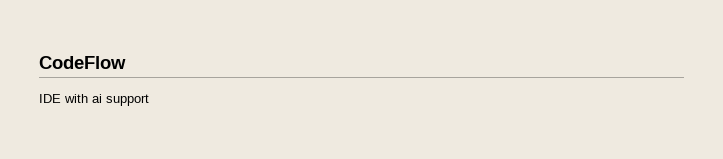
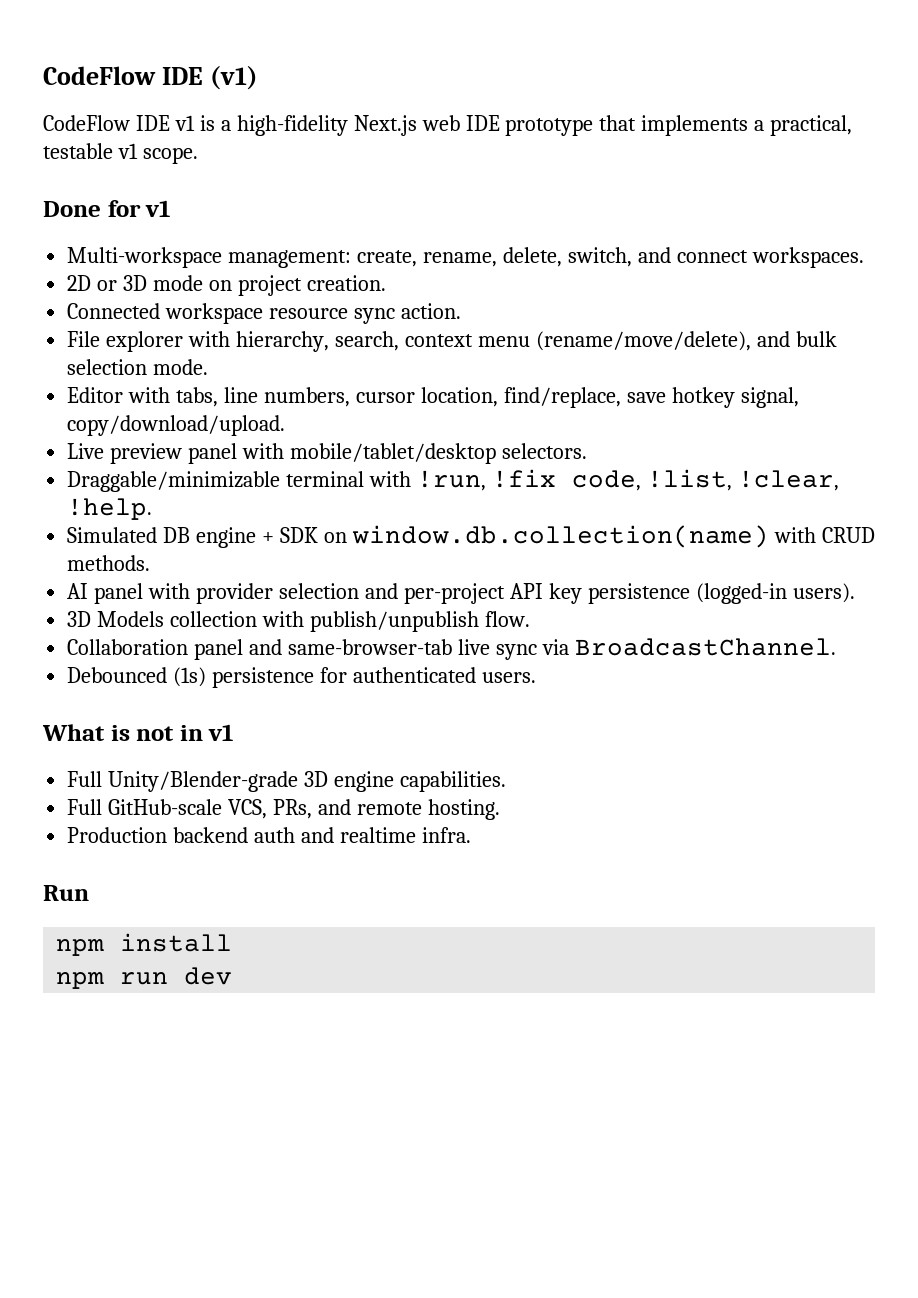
- CodeFlow
- IDE with ai support
+ CodeFlow IDE (v1)
+ CodeFlow IDE v1 is a high-fidelity Next.js web IDE prototype that implements a practical, testable v1 scope.
+ Done for v1
+ Multi-workspace management: create, rename, delete, switch, and connect workspaces.
+ 2D or 3D mode on project creation.
+ Connected workspace resource sync action.
+ File explorer with hierarchy, search, context menu (rename/move/delete), and bulk selection mode.
+ Editor with tabs, line numbers, cursor location, find/replace, save hotkey signal, copy/download/upload.
+ Live preview panel with mobile/tablet/desktop selectors.
+ Draggable/minimizable terminal with !run, !fix code, !list, !clear, !help.
+ Simulated DB engine + SDK on window.db.collection(name) with CRUD methods.
+ AI panel with provider selection and per-project API key persistence (logged-in users).
+ 3D Models collection with publish/unpublish flow.
+ Collaboration panel and same-browser-tab live sync via BroadcastChannel.
+ Debounced (1s) persistence for authenticated users.
+ What is not in v1
+ Full Unity/Blender-grade 3D engine capabilities.
+ Full GitHub-scale VCS, PRs, and remote hosting.
+ Production backend auth and realtime infra.
+ Run
+ npm install
+ npm run dev

